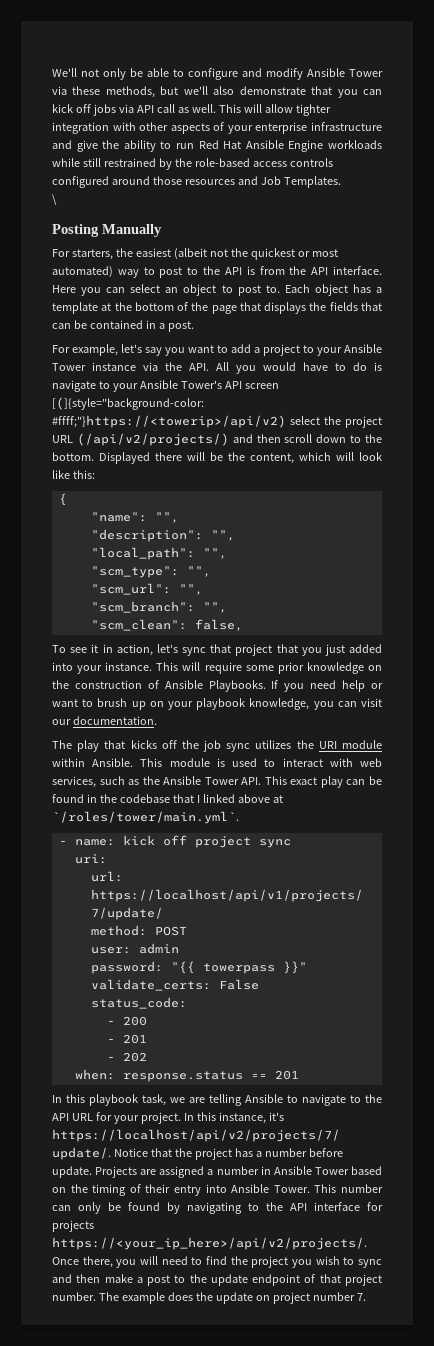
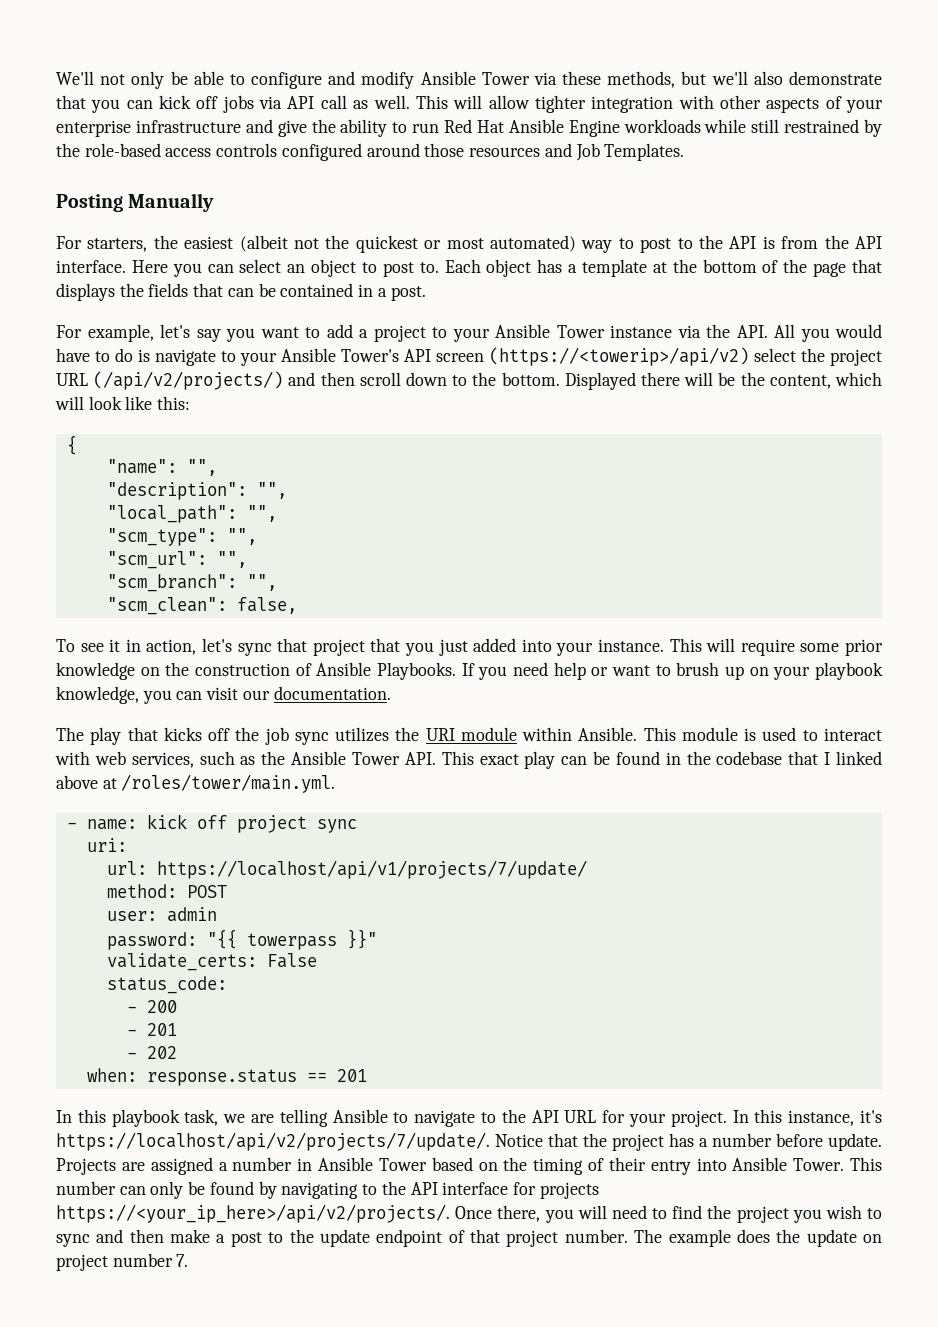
- \
- For example, let's say you want to add a project to your Ansible Tower instance via the API. All you would have to do is navigate to your Ansible Tower's API screen [(]{style="background-color: #ffff;"}https://<towerip>/api/v2) select the project URL (/api/v2/projects/) and then scroll down to the bottom.
+ For example, let's say you want to add a project to your Ansible Tower instance via the API. All you would have to do is navigate to your Ansible Tower's API screen (https://<towerip>/api/v2) select the project URL (/api/v2/projects/) and then scroll down to the bottom.
- This module is used to interact with web services, such as the Ansible Tower API. This exact play can be found in the codebase that I linked above at `/roles/tower/main.yml`.
+ This module is used to interact with web services, such as the Ansible Tower API. This exact play can be found in the codebase that I linked above at /roles/tower/main.yml.

